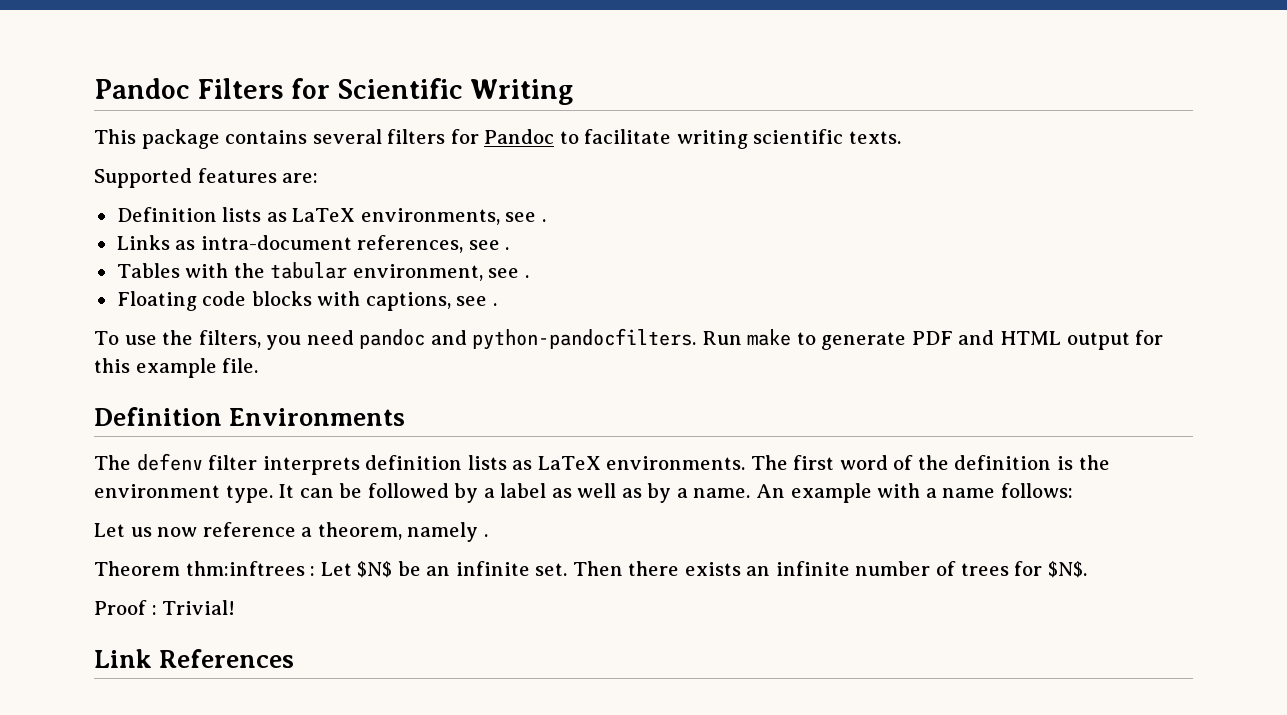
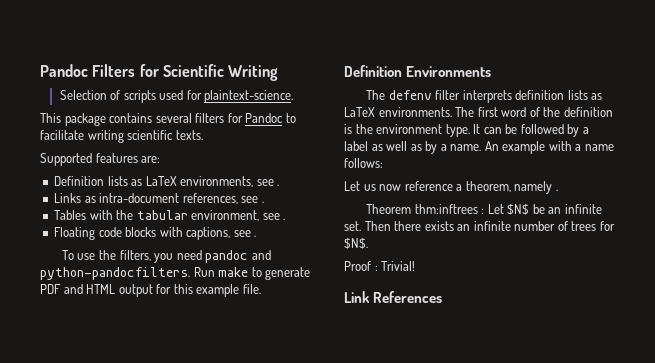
+ Selection of scripts used for plaintext-science.

